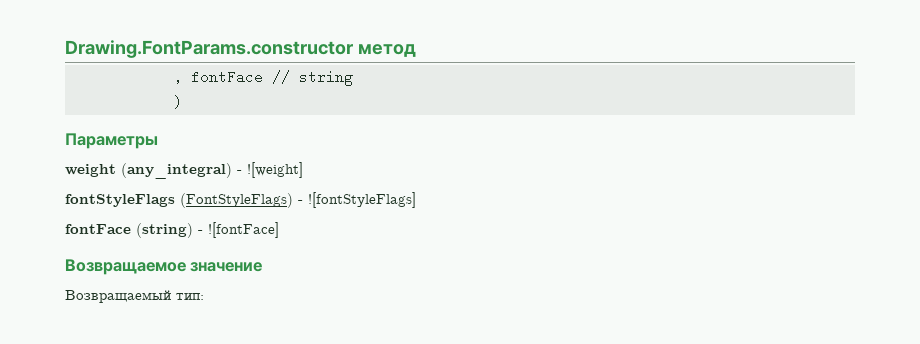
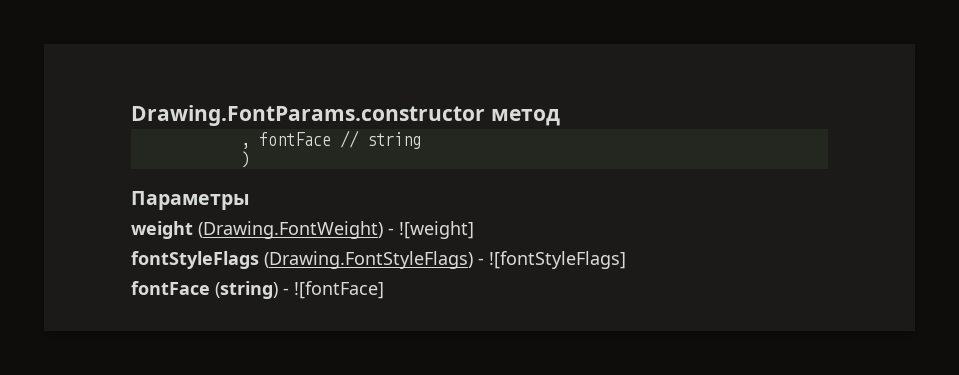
- weight (any_integral) - ![weight]
+ weight (Drawing.FontWeight) - ![weight]
- fontStyleFlags (FontStyleFlags) - ![fontStyleFlags]
+ fontStyleFlags (Drawing.FontStyleFlags) - ![fontStyleFlags]
- Возвращаемое значение
- Возвращаемый тип:

